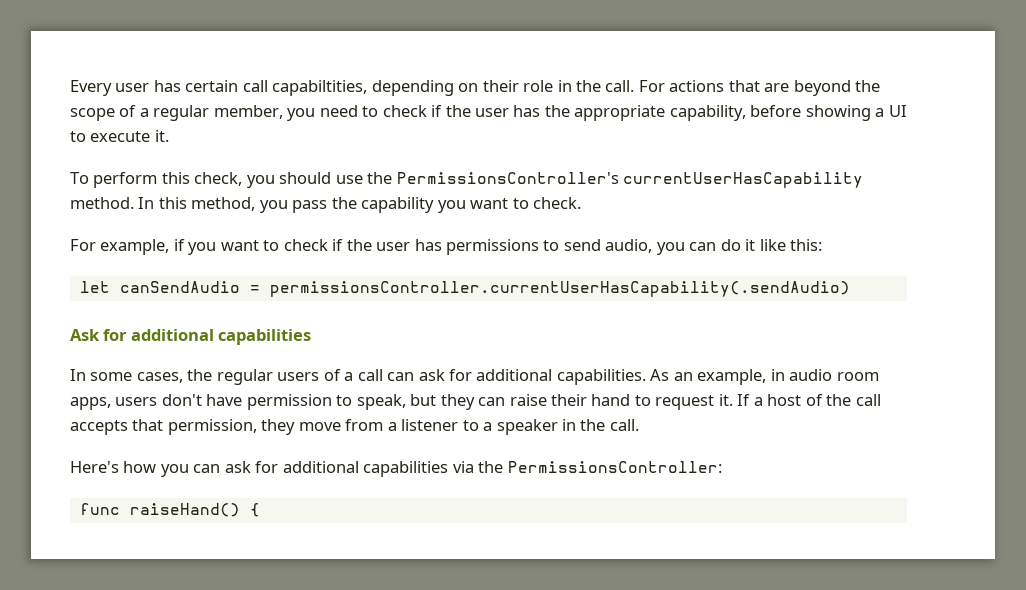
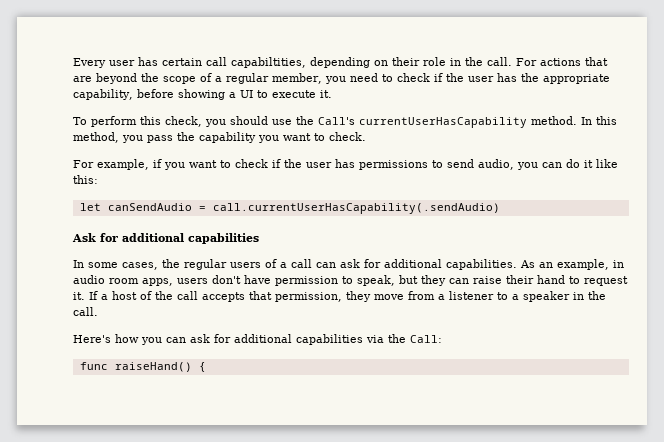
- To perform this check, you should use the PermissionsController's currentUserHasCapability method.
+ To perform this check, you should use the Call's currentUserHasCapability method.
- let canSendAudio = permissionsController.currentUserHasCapability(.sendAudio)
+ let canSendAudio = call.currentUserHasCapability(.sendAudio)
- Here's how you can ask for additional capabilities via the PermissionsController:
+ Here's how you can ask for additional capabilities via the Call:

